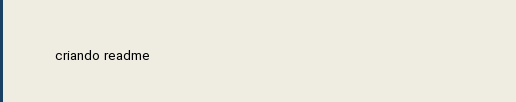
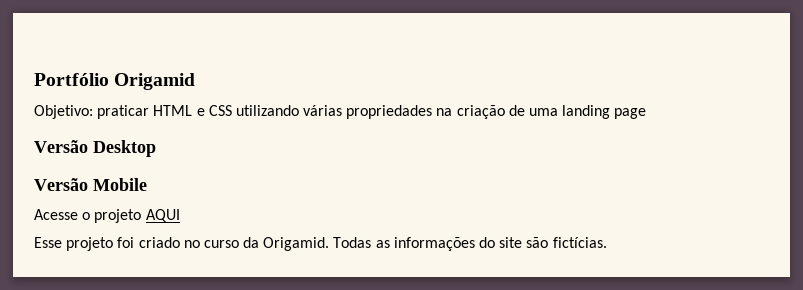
- criando readme
+ Portfólio Origamid
+ Objetivo: praticar HTML e CSS utilizando várias propriedades na criação de uma landing page
+ Versão Desktop
+ Versão Mobile
+ Acesse o projeto AQUI
+ Esse projeto foi criado no curso da Origamid. Todas as informações do site são fictícias.

